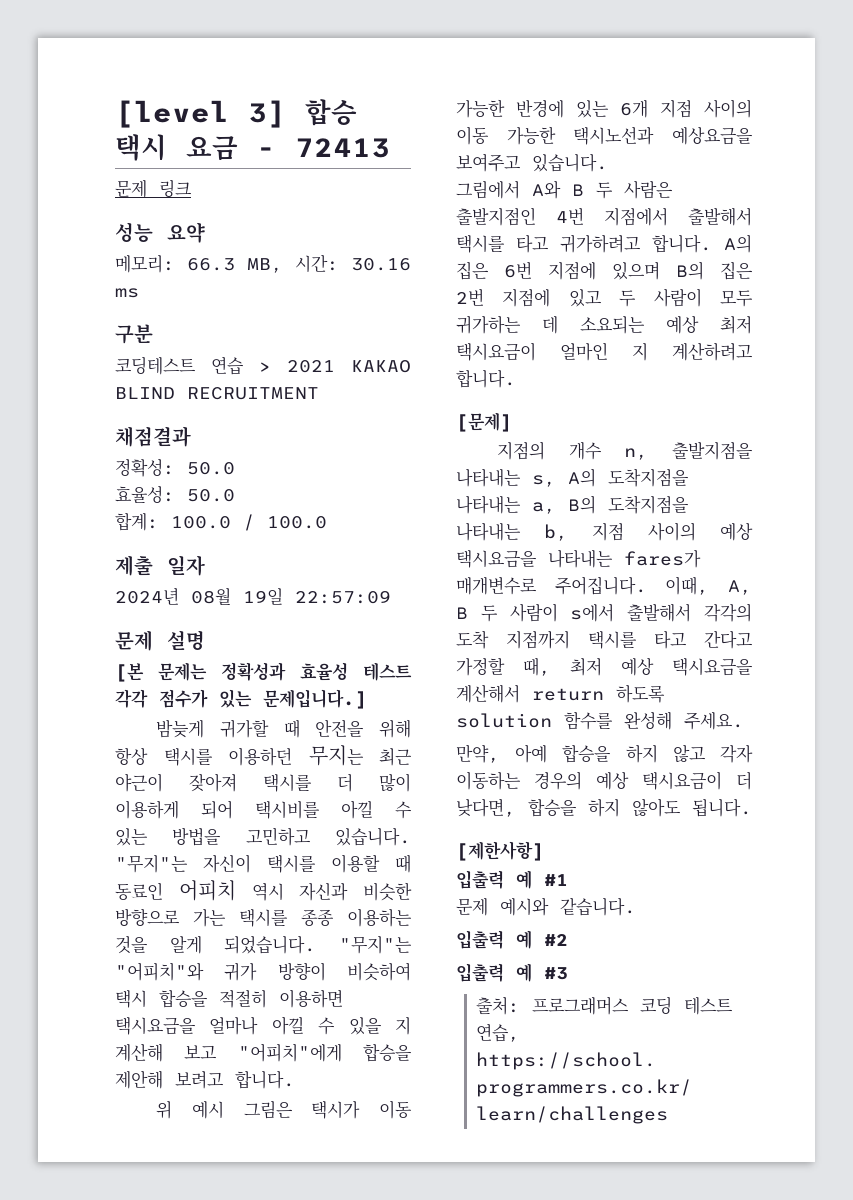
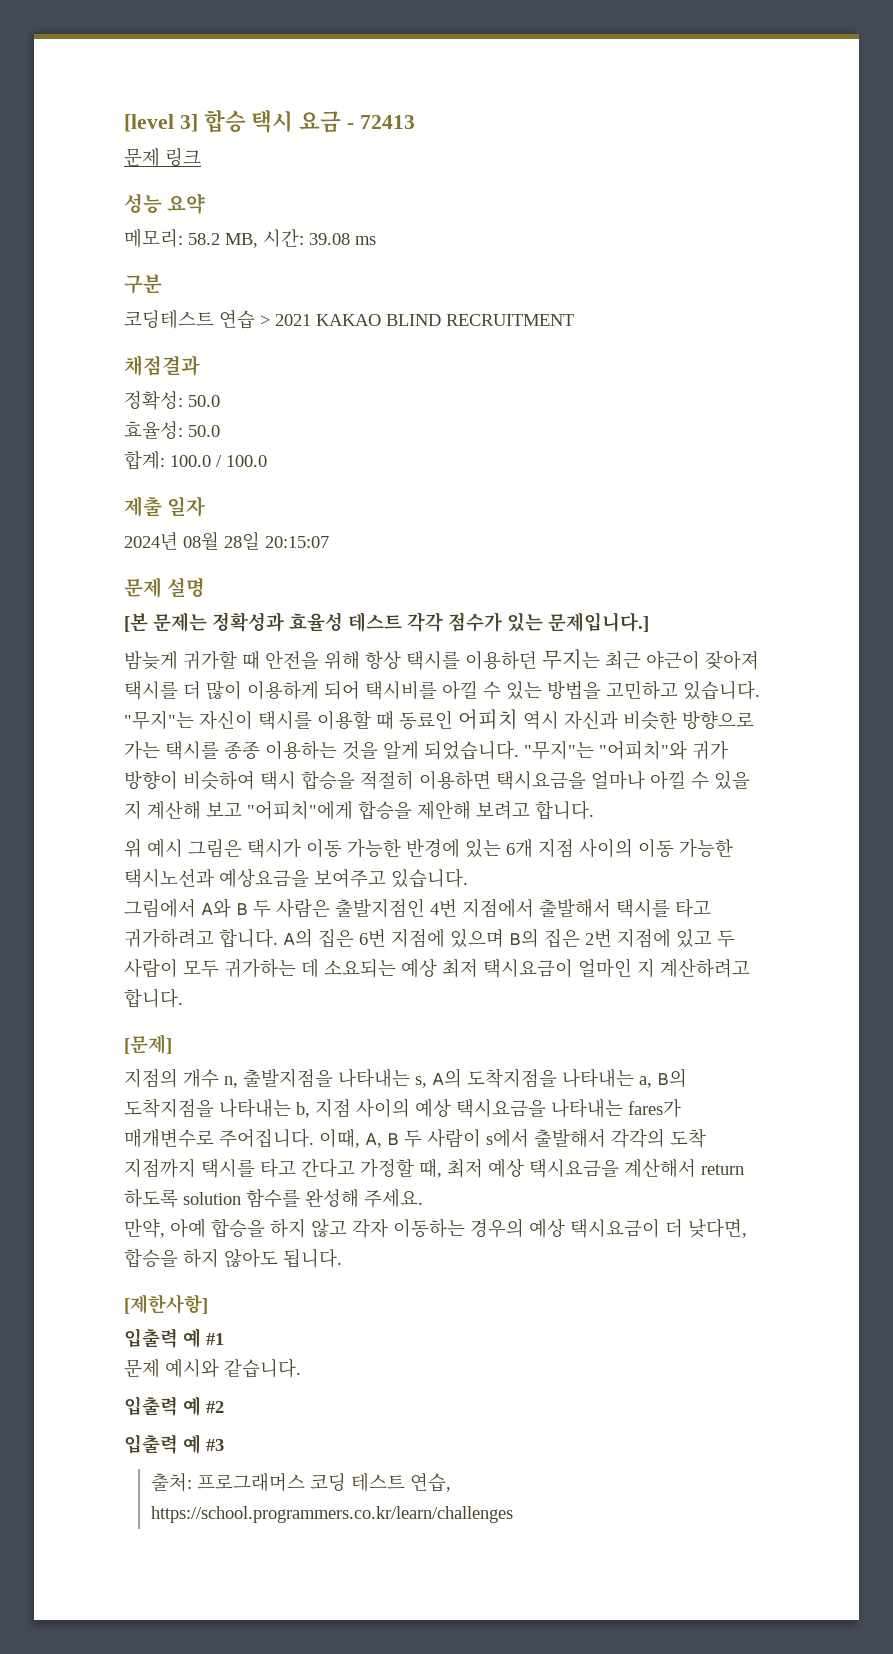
- 메모리: 66.3 MB, 시간: 30.16 ms
+ 메모리: 58.2 MB, 시간: 39.08 ms
- 2024년 08월 19일 22:57:09
+ 2024년 08월 28일 20:15:07

